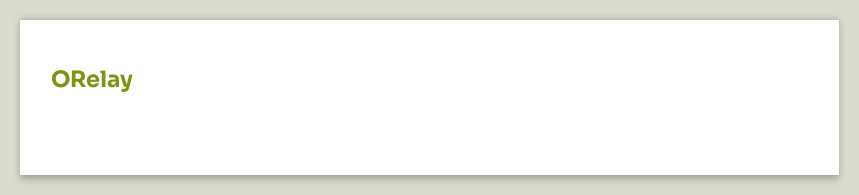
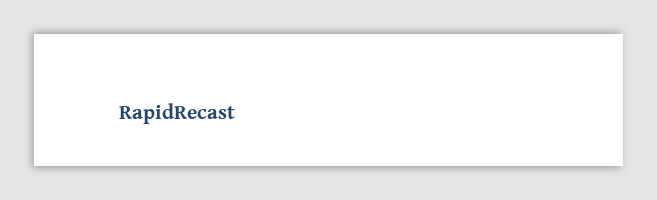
- ORelay
+ RapidRecast

